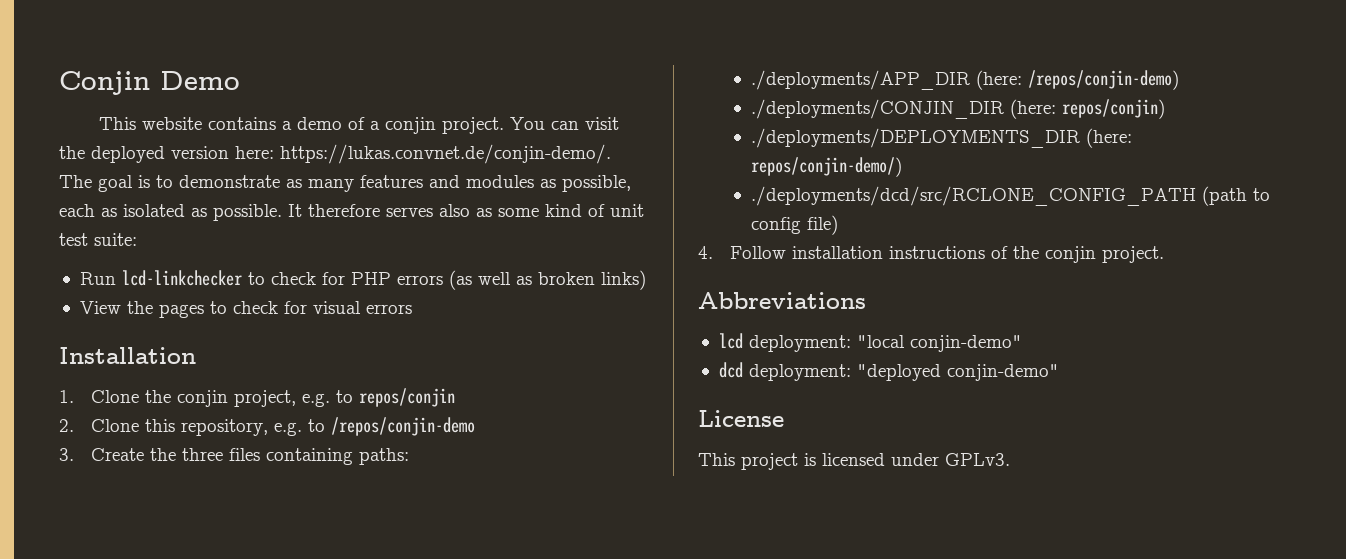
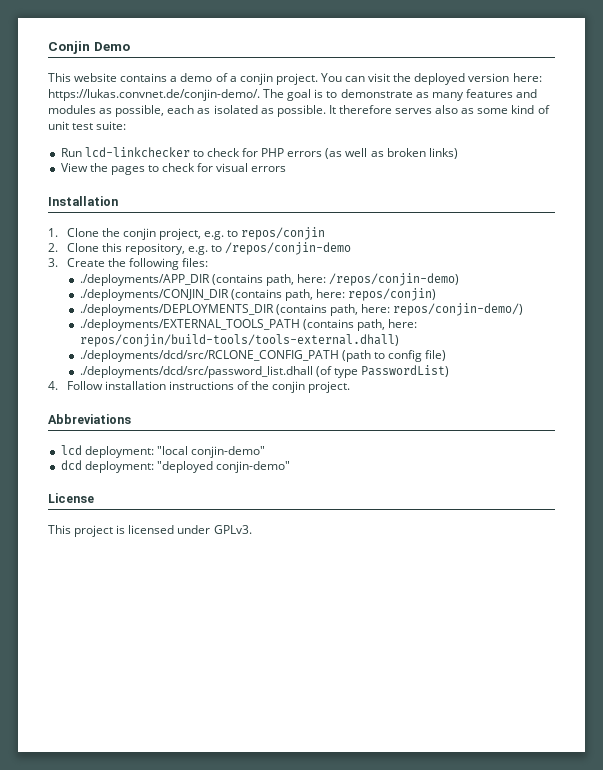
- 3. Create the three files containing paths:
- ./deployments/APP_DIR (here: /repos/conjin-demo)
+ 3. Create the following files:
+ ./deployments/APP_DIR (contains path, here: /repos/conjin-demo)
- ./deployments/CONJIN_DIR (here: repos/conjin)
+ ./deployments/CONJIN_DIR (contains path, here: repos/conjin)
- ./deployments/DEPLOYMENTS_DIR (here: repos/conjin-demo/)
+ ./deployments/DEPLOYMENTS_DIR (contains path, here: repos/conjin-demo/)
+ ./deployments/EXTERNAL_TOOLS_PATH (contains path, here: repos/conjin/build-tools/tools-external.dhall)
+ ./deployments/dcd/src/password_list.dhall (of type PasswordList)

